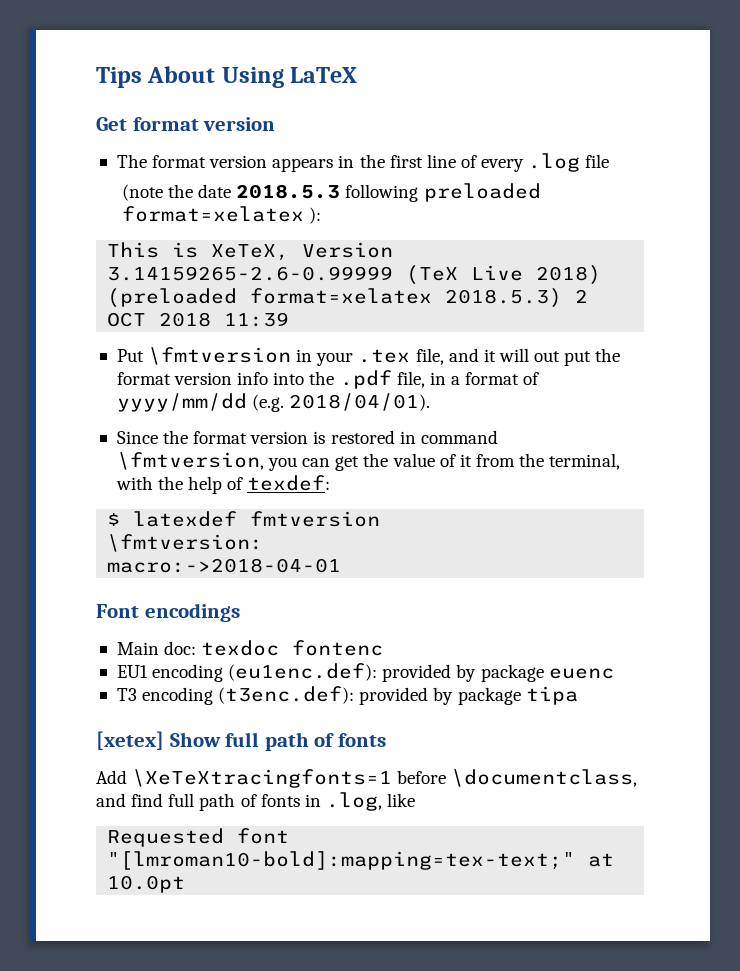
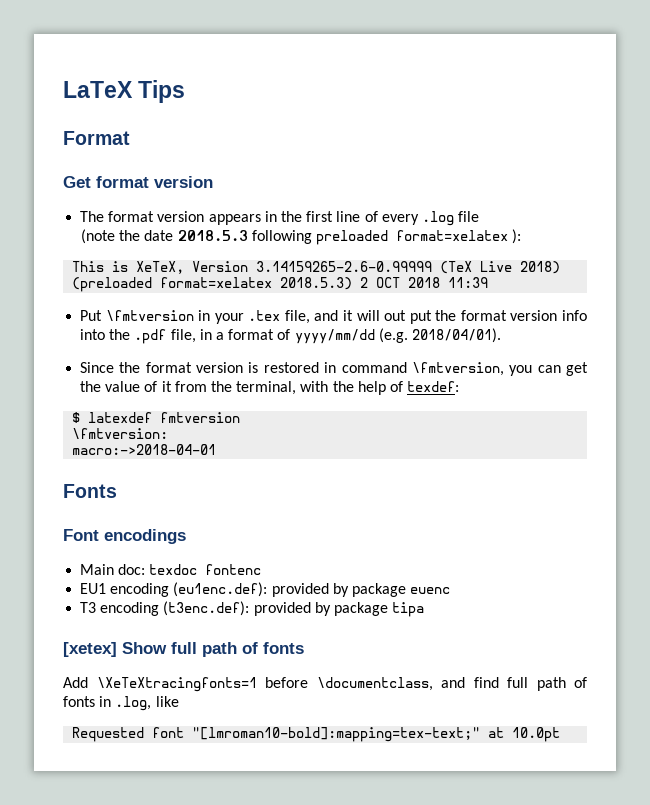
- Tips About Using LaTeX
+ LaTeX Tips
+ Format
+ Fonts

